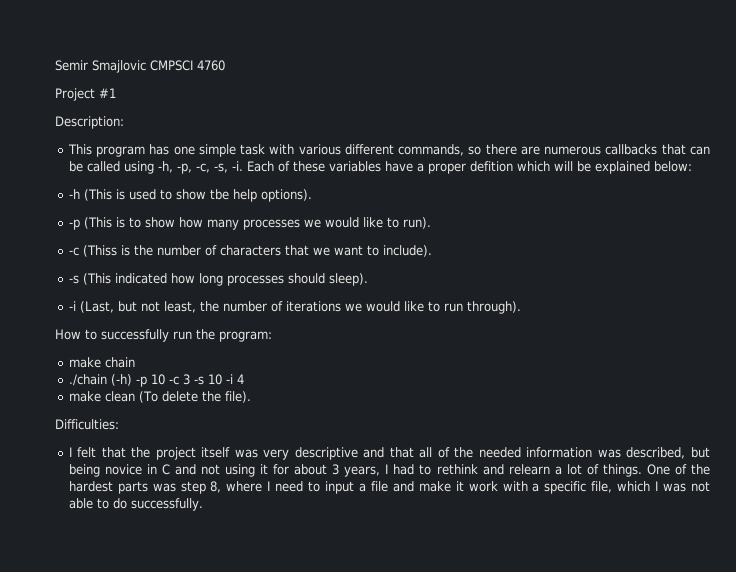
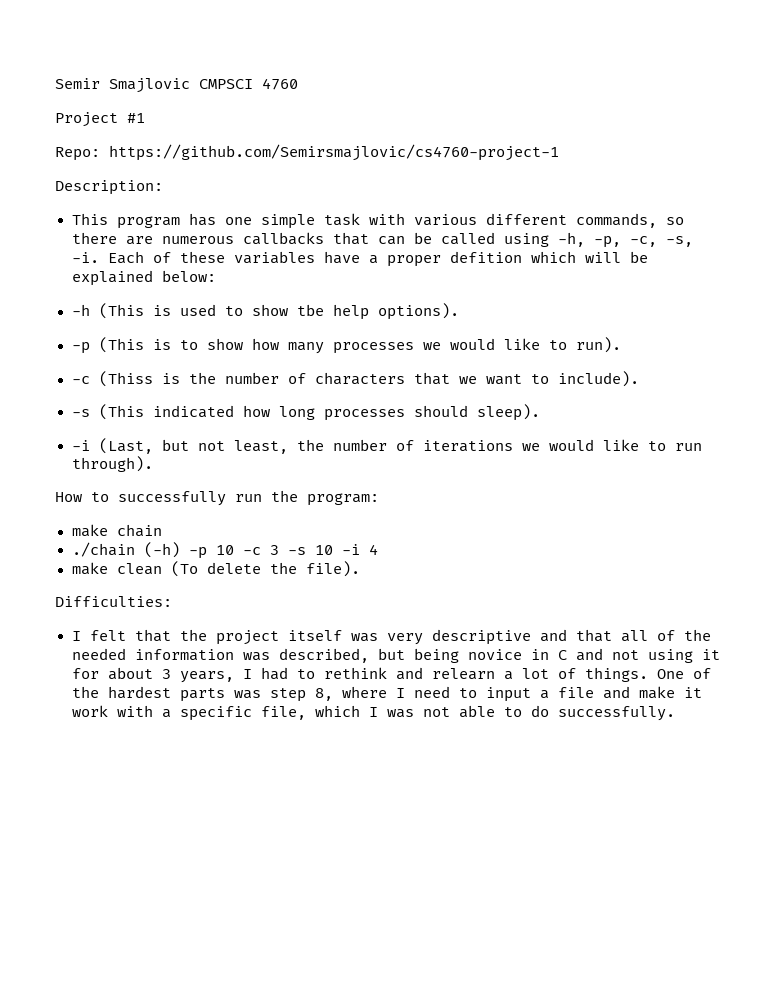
+ Repo: https://github.com/Semirsmajlovic/cs4760-project-1

